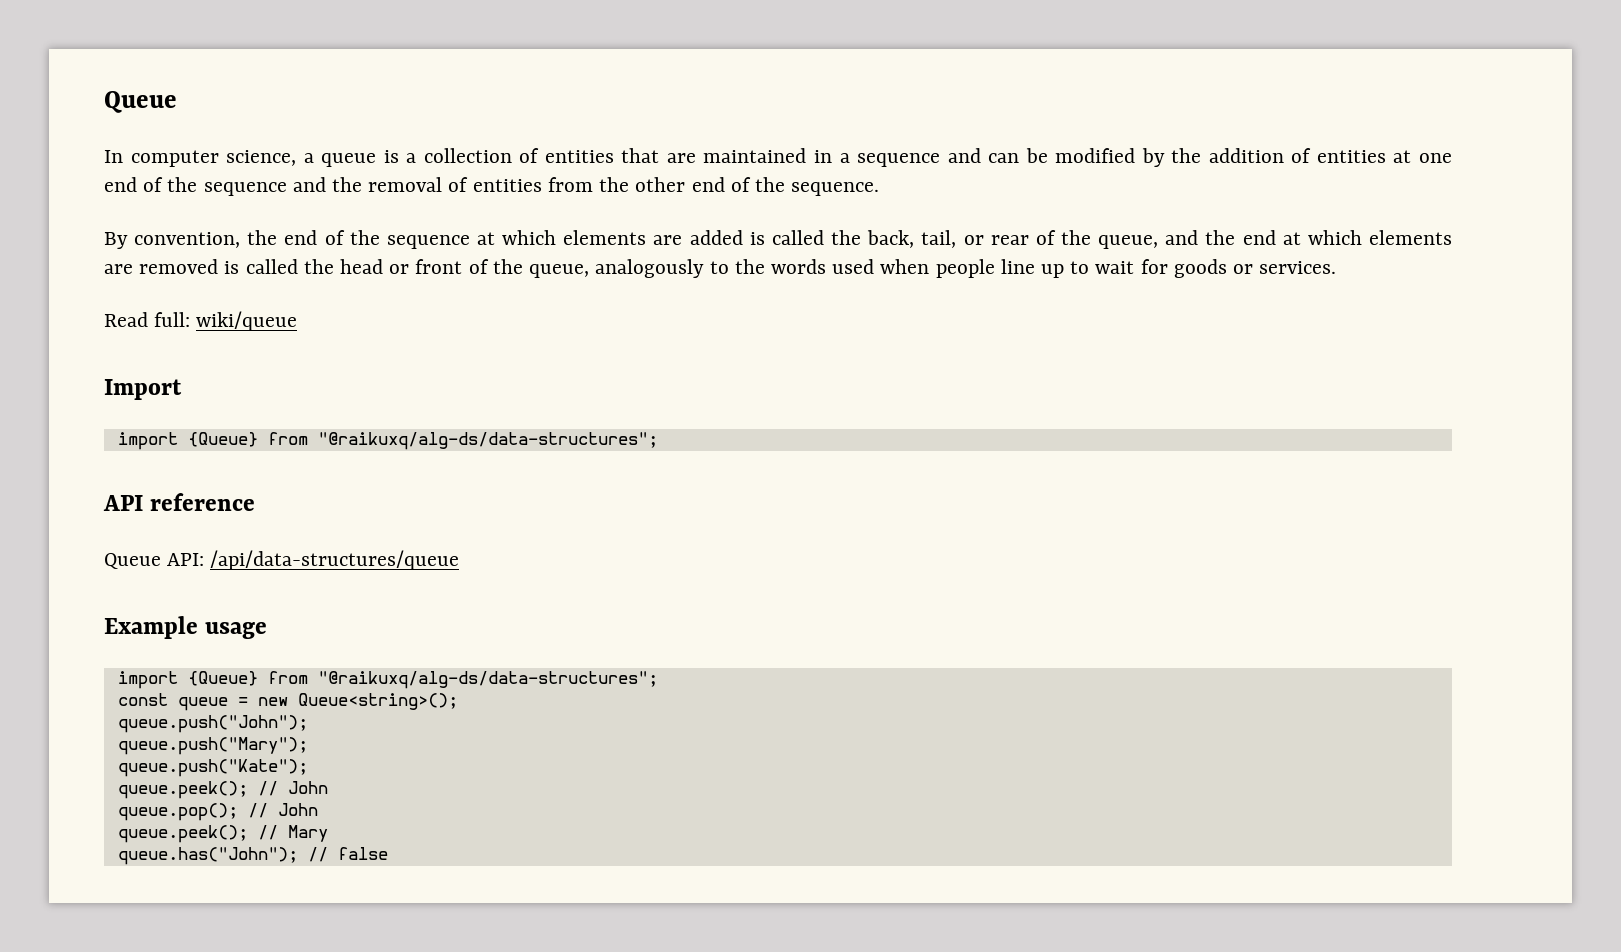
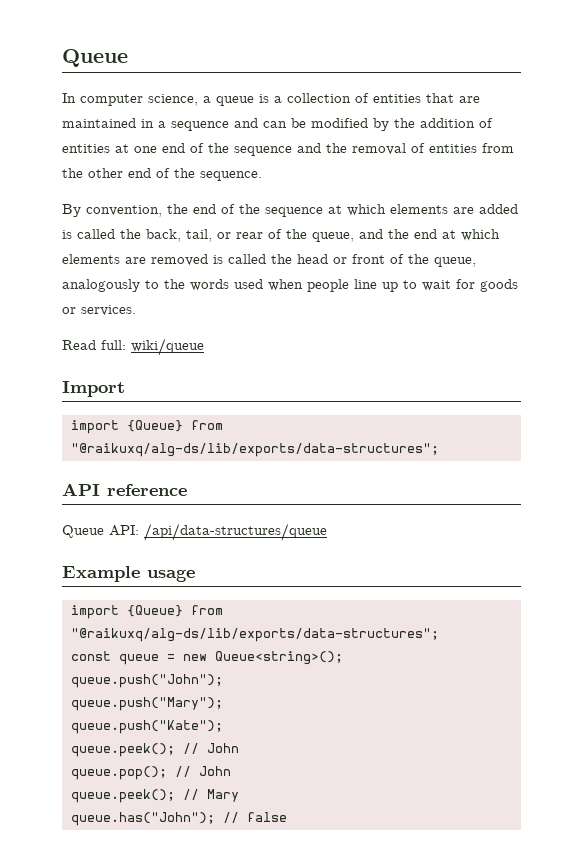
  Import
- import {Queue} from "@raikuxq/alg-ds/data-structures";
+ import {Queue} from "@raikuxq/alg-ds/lib/exports/data-structures";
  Example usage
- import {Queue} from "@raikuxq/alg-ds/data-structures";
+ import {Queue} from "@raikuxq/alg-ds/lib/exports/data-structures";

